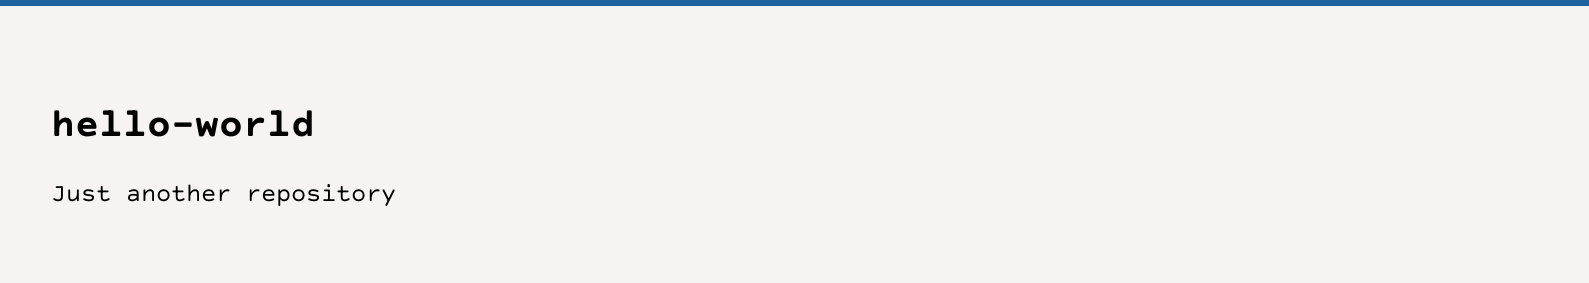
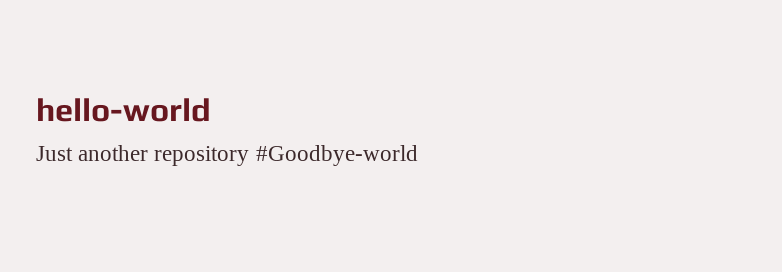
- Just another repository
+ Just another repository #Goodbye-world

